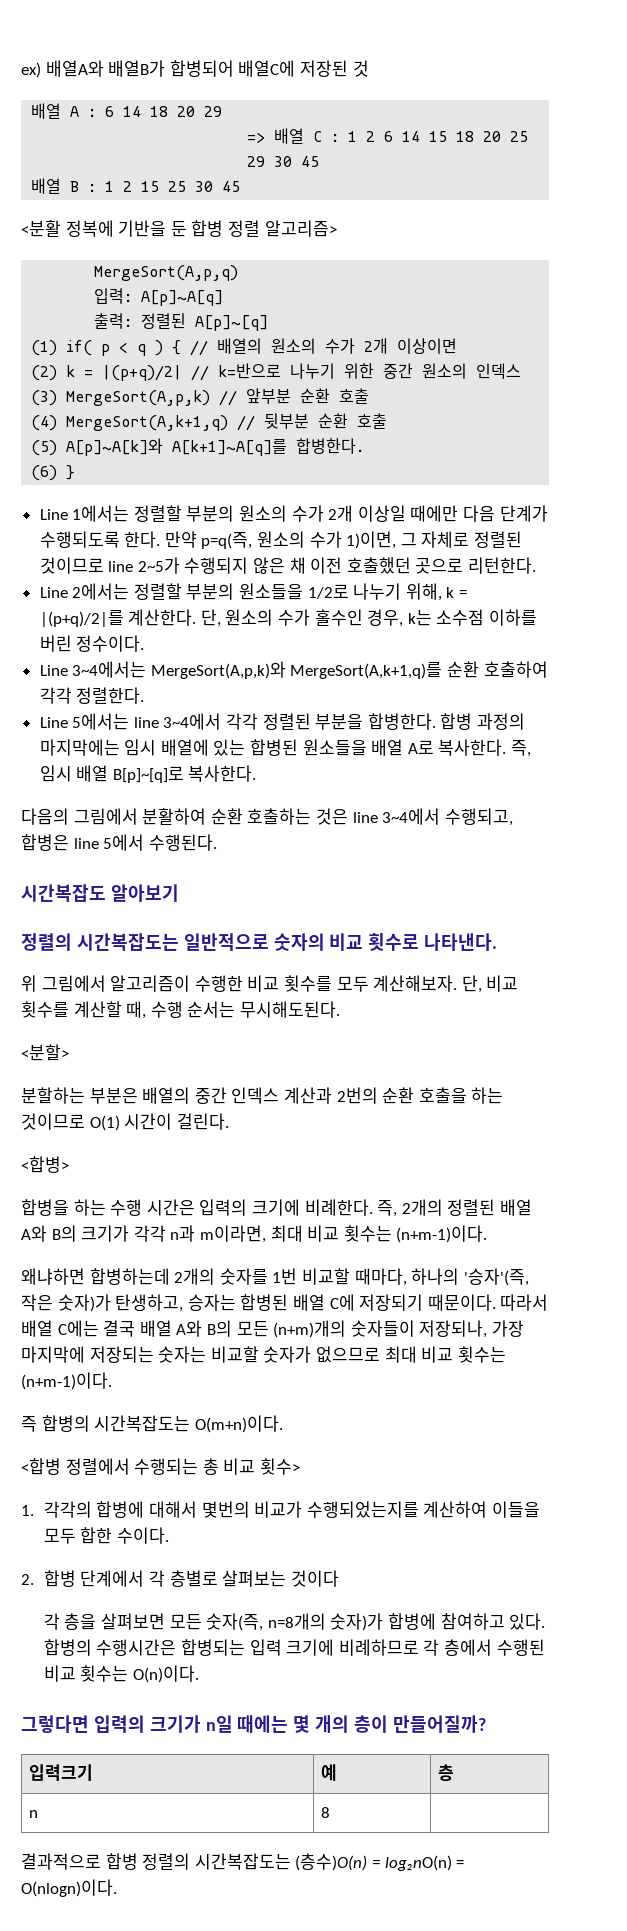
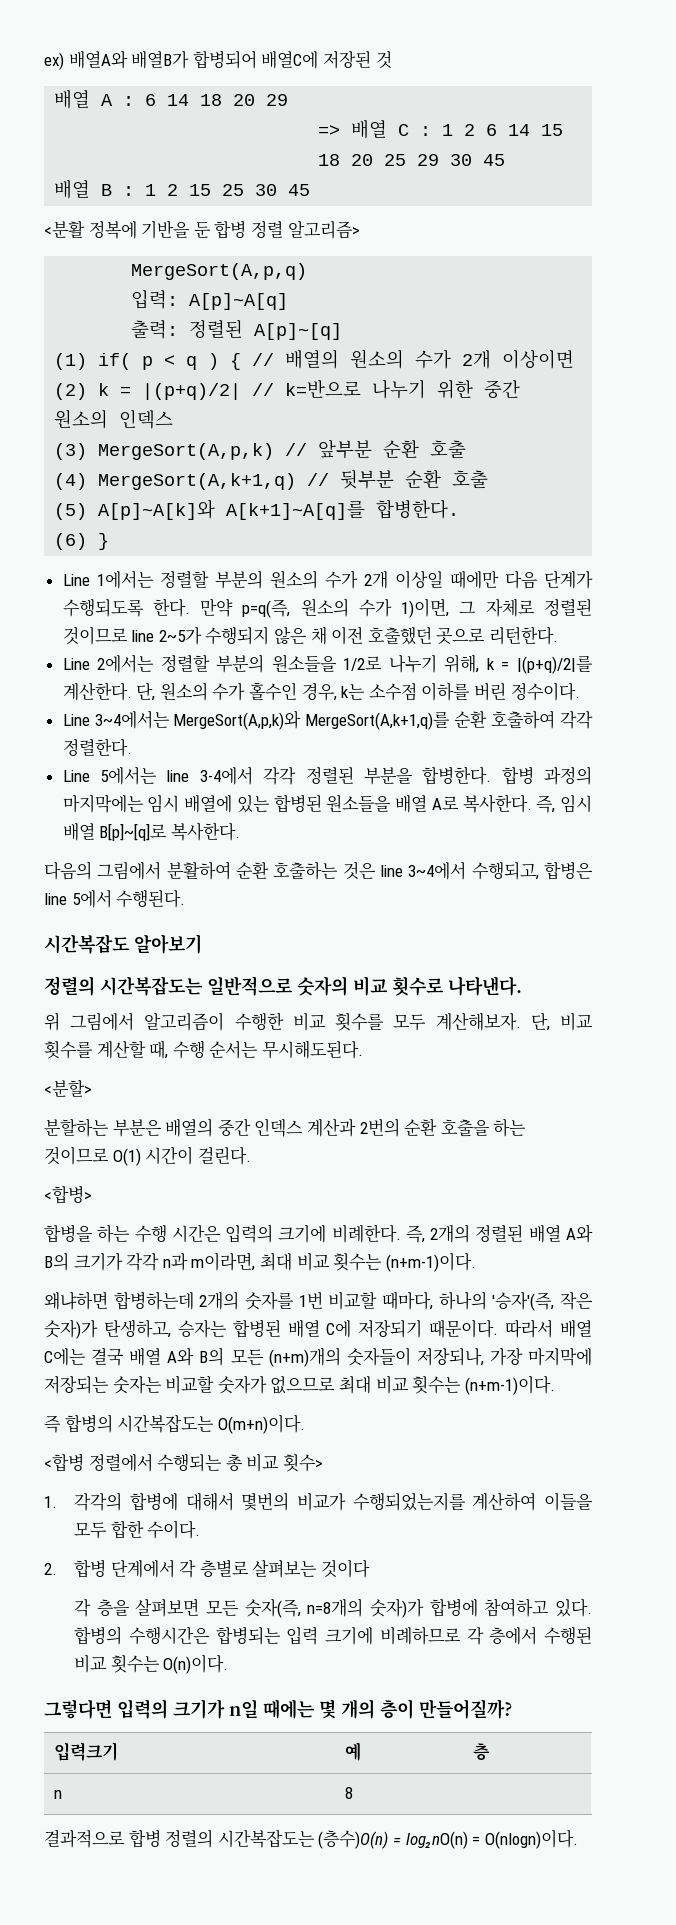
- Line 5에서는 line 3~4에서 각각 정렬된 부분을 합병한다.
+ Line 5에서는 line 3-4에서 각각 정렬된 부분을 합병한다.

